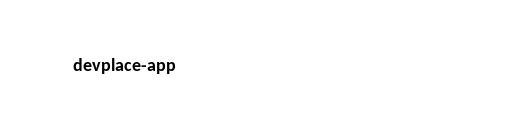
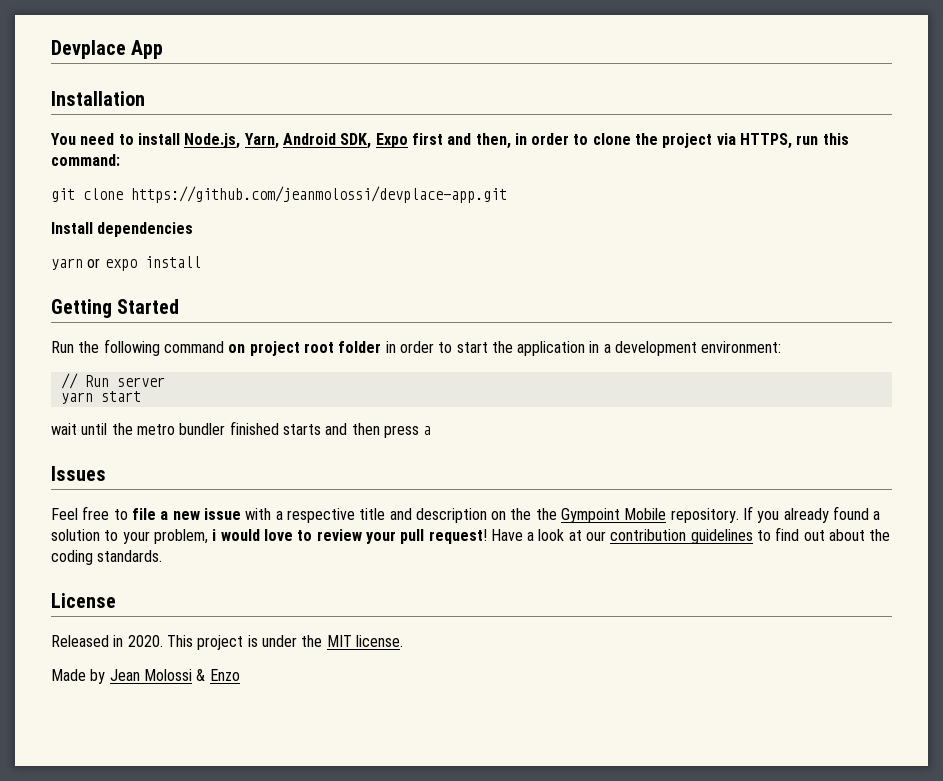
- devplace-app
+ Devplace App
+ Installation
+ You need to install Node.js, Yarn, Android SDK, Expo first and then, in order to clone the project via HTTPS, run this command:
+ git clone https://github.com/jeanmolossi/devplace-app.git
+ Install dependencies
+ yarn or expo install
+ Getting Started
+ Run the following command on project root folder in order to start the application in a development environment:
+ // Run server
+ yarn start
+ wait until the metro bundler finished starts and then press a
+ Issues
+ Feel free to file a new issue with a respective title and description on the the Gympoint Mobile repository. If you already found a solution to your problem, i would love to review your pull request! Have a look at our contribution guidelines to find out about the coding standards.
+ License
+ Released in 2020. This project is under the MIT license.
+ Made by Jean Molossi & Enzo

